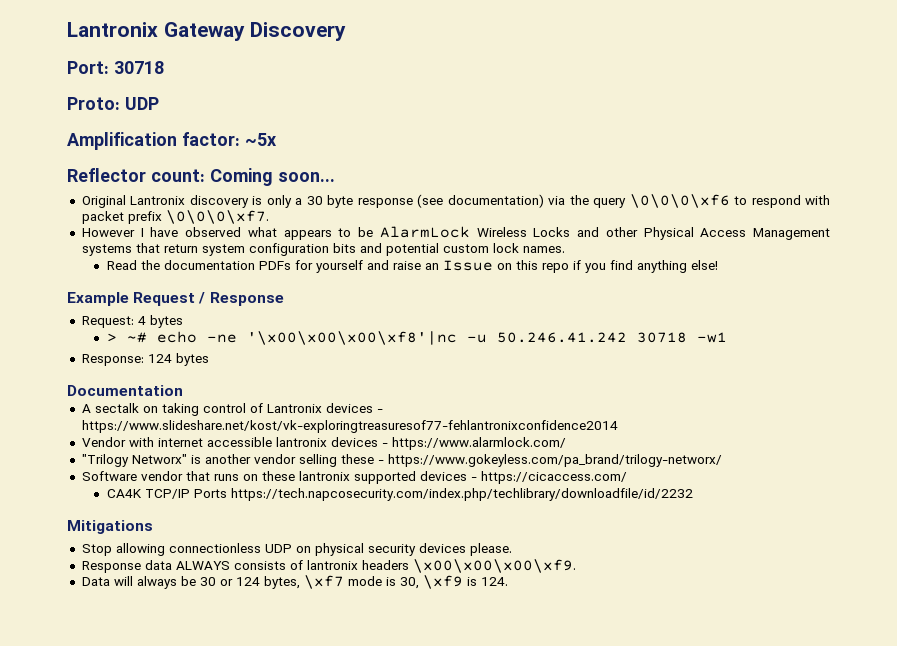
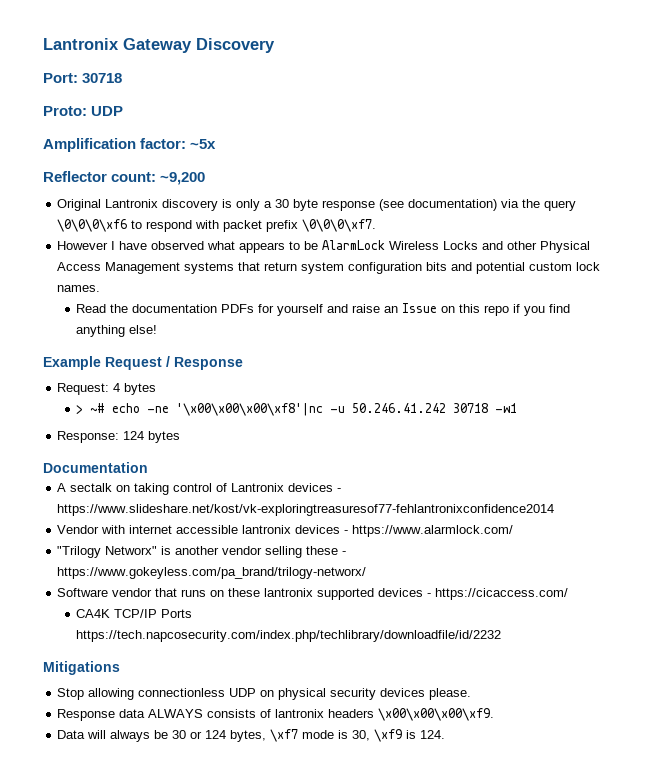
- Reflector count: Coming soon...
+ Reflector count: ~9,200

